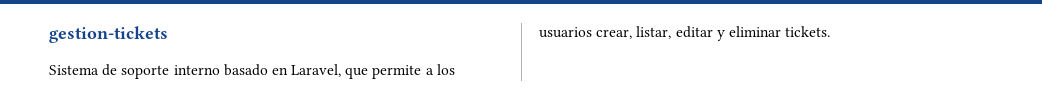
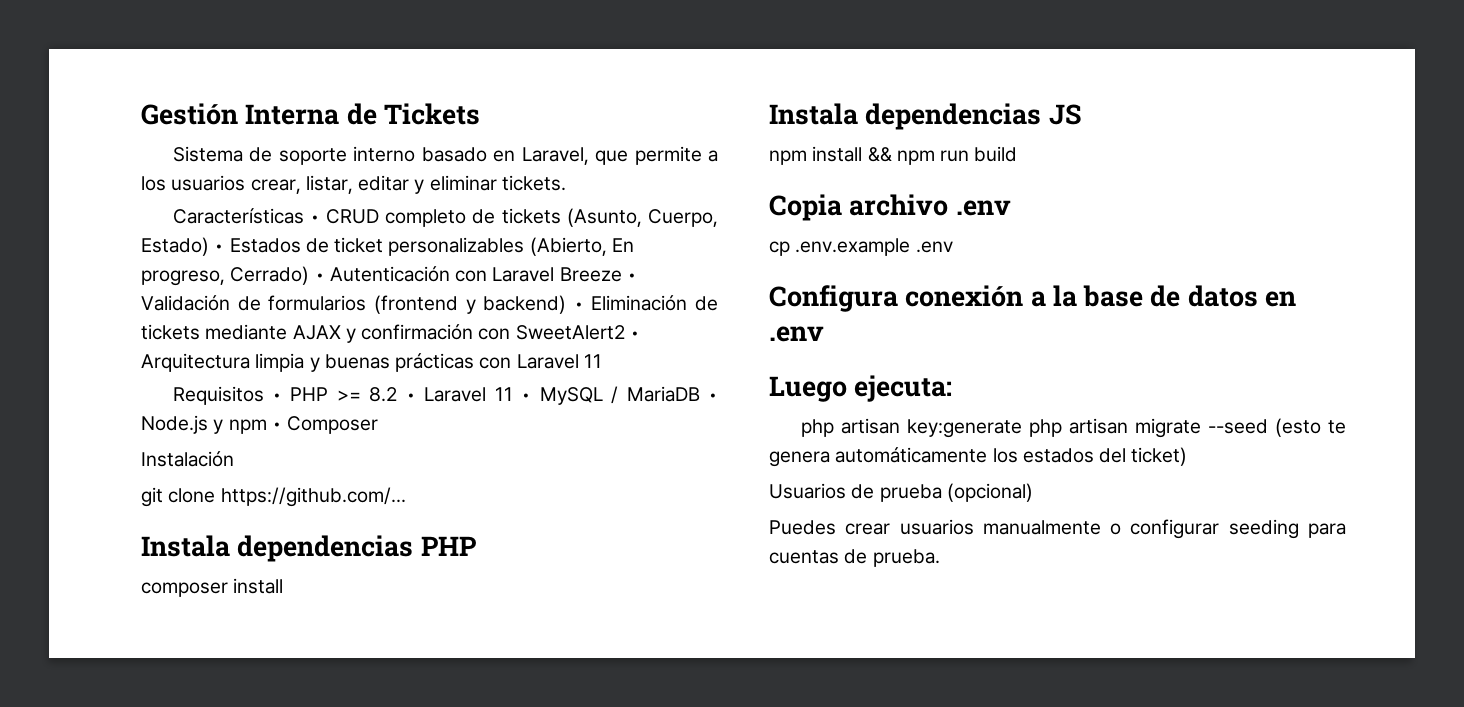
- gestion-tickets
+ Gestión Interna de Tickets
+ Características • CRUD completo de tickets (Asunto, Cuerpo, Estado) • Estados de ticket personalizables (Abierto, En progreso, Cerrado) • Autenticación con Laravel Breeze • Validación de formularios (frontend y backend) • Eliminación de tickets mediante AJAX y confirmación con SweetAlert2 • Arquitectura limpia y buenas prácticas con Laravel 11
+ Requisitos • PHP >= 8.2 • Laravel 11 • MySQL / MariaDB • Node.js y npm • Composer
+ Instalación
+ git clone https://github.com/...
+ Instala dependencias PHP
+ composer install
+ Instala dependencias JS
+ npm install && npm run build
+ Copia archivo .env
+ cp .env.example .env
+ Configura conexión a la base de datos en .env
+ Luego ejecuta:
+ php artisan key:generate php artisan migrate --seed (esto te genera automáticamente los estados del ticket)
+ Usuarios de prueba (opcional)
+ Puedes crear usuarios manualmente o configurar seeding para cuentas de prueba.

